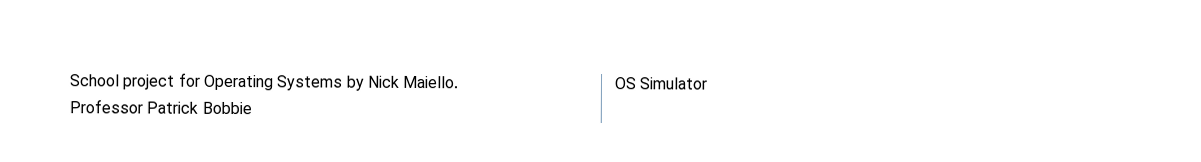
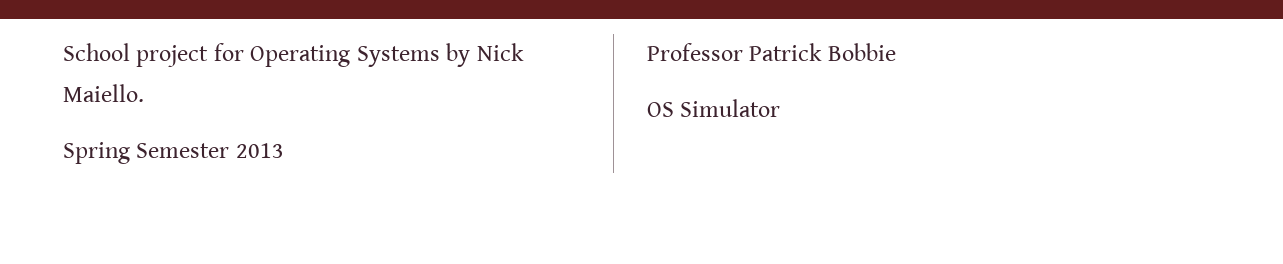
+ Spring Semester 2013

